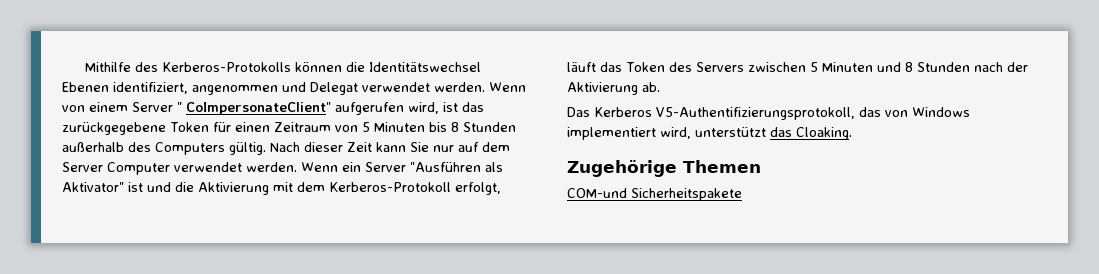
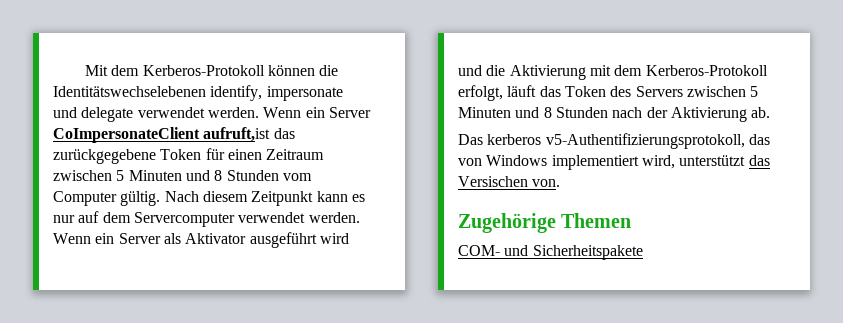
- Mithilfe des Kerberos-Protokolls können die Identitätswechsel Ebenen identifiziert, angenommen und Delegat verwendet werden. Wenn von einem Server " CoImpersonateClient" aufgerufen wird, ist das zurückgegebene Token für einen Zeitraum von 5 Minuten bis 8 Stunden außerhalb des Computers gültig. Nach dieser Zeit kann Sie nur auf dem Server Computer verwendet werden. Wenn ein Server "Ausführen als Aktivator" ist und die Aktivierung mit dem Kerberos-Protokoll erfolgt, läuft das Token des Servers zwischen 5 Minuten und 8 Stunden nach der Aktivierung ab.
+ Mit dem Kerberos-Protokoll können die Identitätswechselebenen identify, impersonate und delegate verwendet werden. Wenn ein Server CoImpersonateClient aufruft,ist das zurückgegebene Token für einen Zeitraum zwischen 5 Minuten und 8 Stunden vom Computer gültig. Nach diesem Zeitpunkt kann es nur auf dem Servercomputer verwendet werden. Wenn ein Server als Aktivator ausgeführt wird und die Aktivierung mit dem Kerberos-Protokoll erfolgt, läuft das Token des Servers zwischen 5 Minuten und 8 Stunden nach der Aktivierung ab.
- Das Kerberos V5-Authentifizierungsprotokoll, das von Windows implementiert wird, unterstützt das Cloaking.
+ Das kerberos v5-Authentifizierungsprotokoll, das von Windows implementiert wird, unterstützt das Versischen von.
- COM-und Sicherheitspakete
+ COM- und Sicherheitspakete

